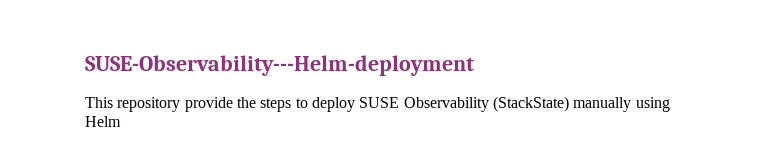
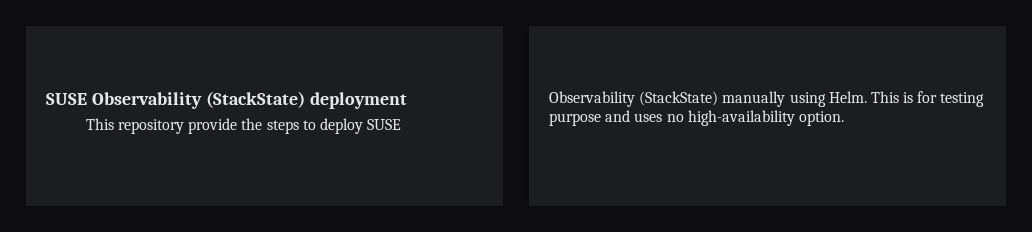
- SUSE-Observability---Helm-deployment
+ SUSE Observability (StackState) deployment
- This repository provide the steps to deploy SUSE Observability (StackState) manually using Helm
+ This repository provide the steps to deploy SUSE Observability (StackState) manually using Helm. This is for testing purpose and uses no high-availability option.

